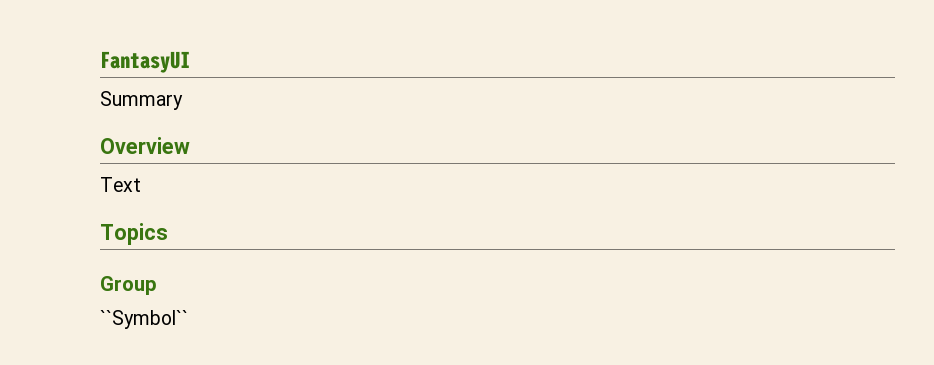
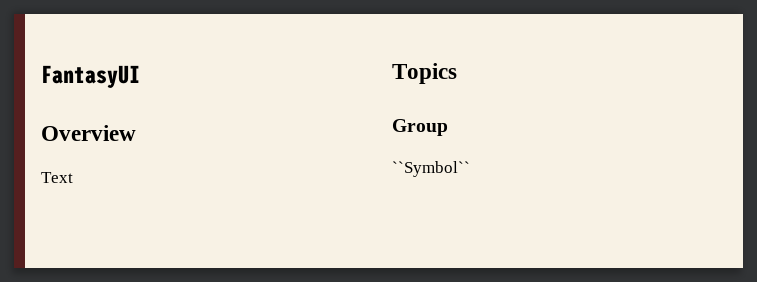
- Summary

